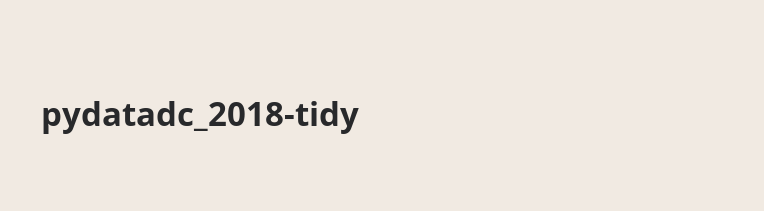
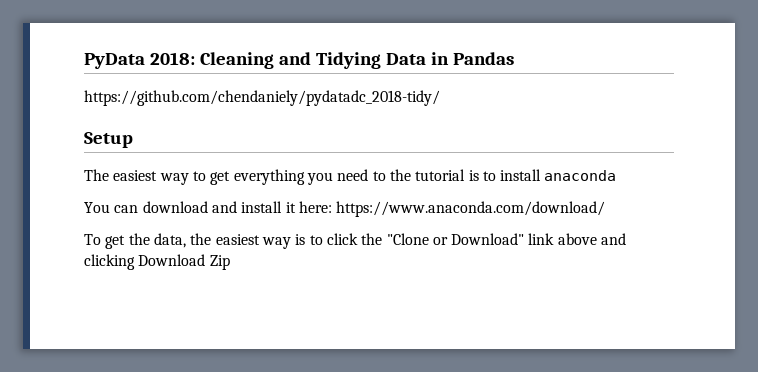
- pydatadc_2018-tidy
+ PyData 2018: Cleaning and Tidying Data in Pandas
+ https://github.com/chendaniely/pydatadc_2018-tidy/
+ Setup
+ The easiest way to get everything you need to the tutorial is to install anaconda
+ You can download and install it here: https://www.anaconda.com/download/
+ To get the data, the easiest way is to click the "Clone or Download" link above and clicking Download Zip

